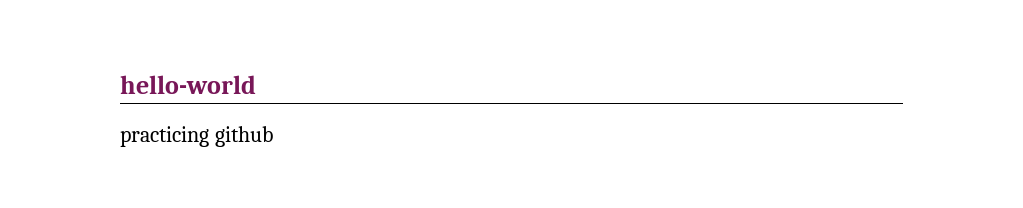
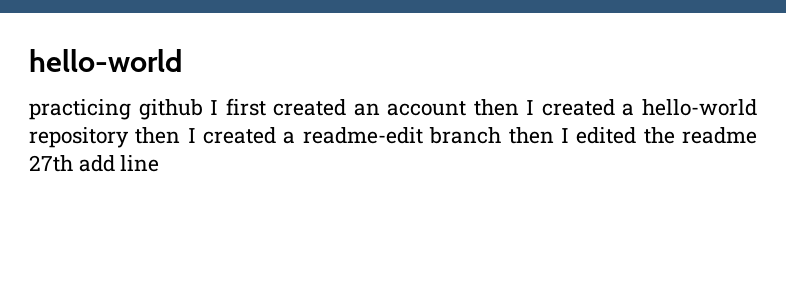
- practicing github
+ practicing github I first created an account then I created a hello-world repository then I created a readme-edit branch then I edited the readme 27th add line

